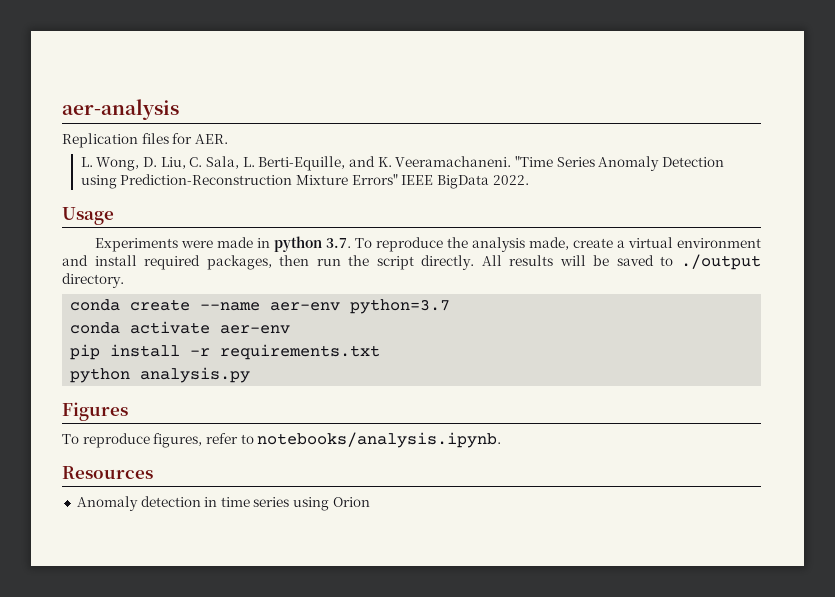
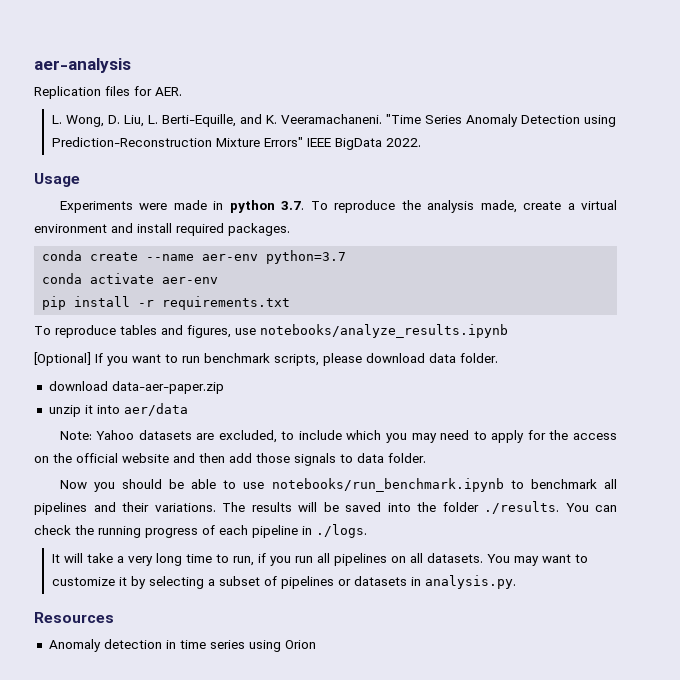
- L. Wong, D. Liu, C. Sala, L. Berti-Equille, and K. Veeramachaneni.
+ L. Wong, D. Liu, L. Berti-Equille, and K. Veeramachaneni.
- Experiments were made in python 3.7. To reproduce the analysis made, create a virtual environment and install required packages, then run the script directly. All results will be saved to ./output directory.
+ Experiments were made in python 3.7. To reproduce the analysis made, create a virtual environment and install required packages.
- python analysis.py
- Figures
- To reproduce figures, refer to notebooks/analysis.ipynb.
+ To reproduce tables and figures, use notebooks/analyze_results.ipynb
+ [Optional] If you want to run benchmark scripts, please download data folder.
+ download data-aer-paper.zip
+ unzip it into aer/data
+ Note: Yahoo datasets are excluded, to include which you may need to apply for the access on the official website and then add those signals to data folder.
+ Now you should be able to use notebooks/run_benchmark.ipynb to benchmark all pipelines and their variations. The results will be saved into the folder ./results. You can check the running progress of each pipeline in ./logs.
+ It will take a very long time to run, if you run all pipelines on all datasets. You may want to customize it by selecting a subset of pipelines or datasets in analysis.py.

